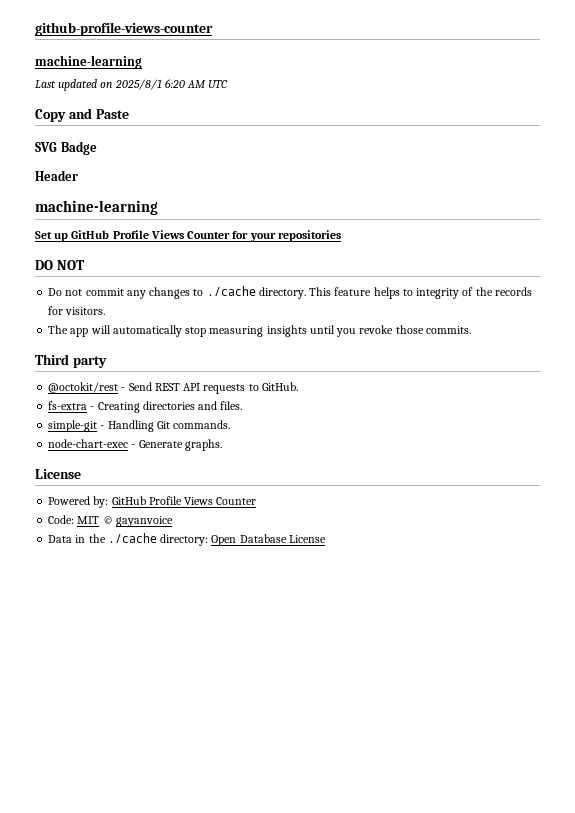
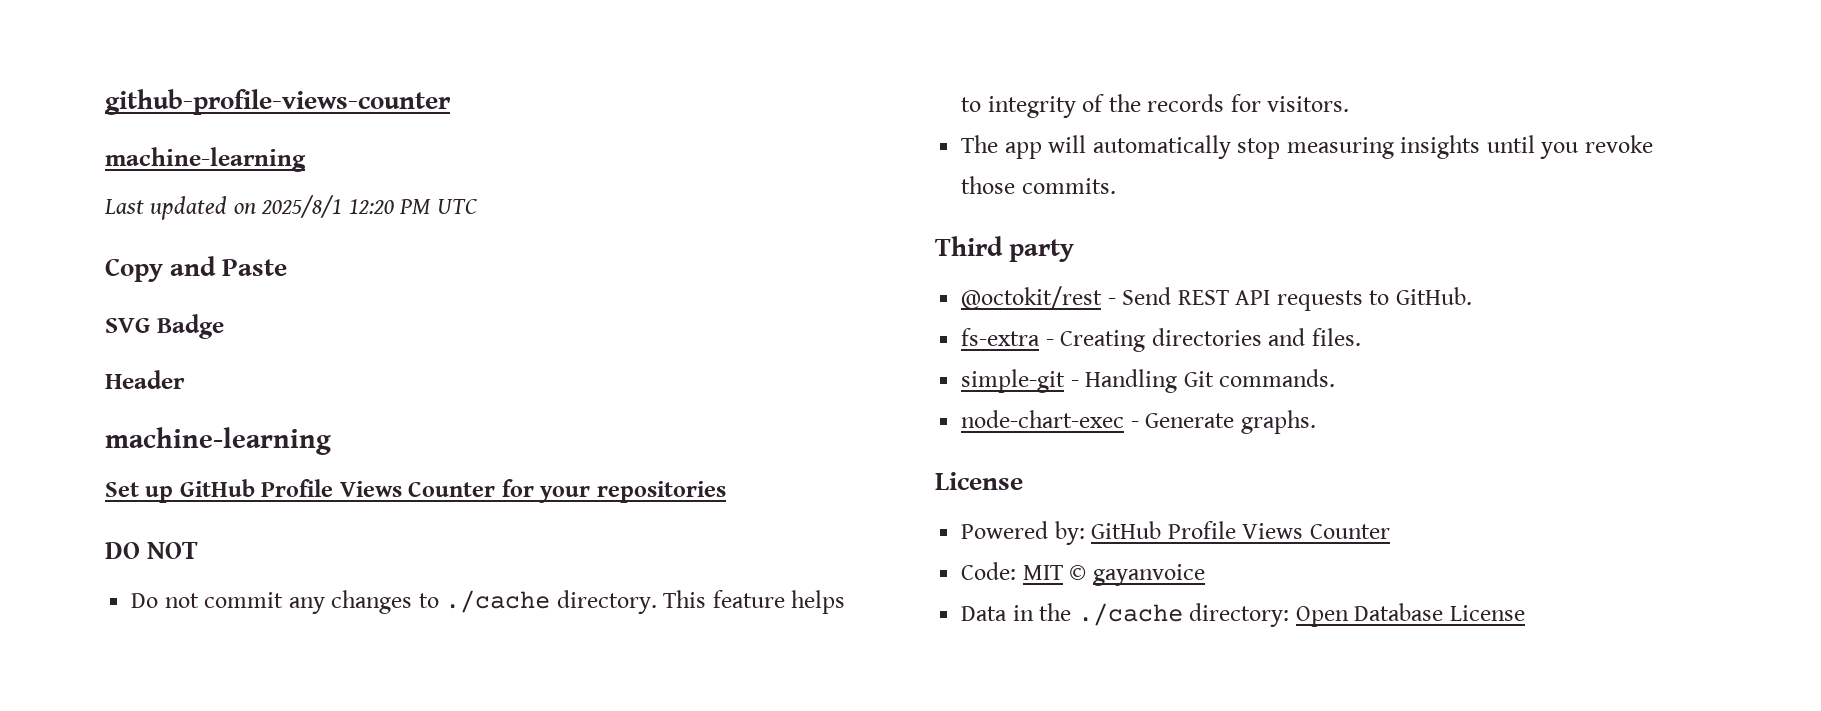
- Last updated on 2025/8/1 6:20 AM UTC
+ Last updated on 2025/8/1 12:20 PM UTC

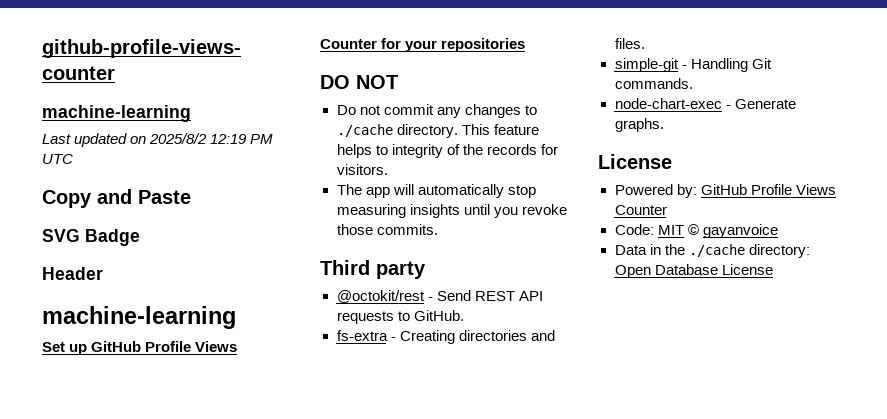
- Last updated on 2025/8/1 12:20 PM UTC
+ Last updated on 2025/8/2 12:19 PM UTC

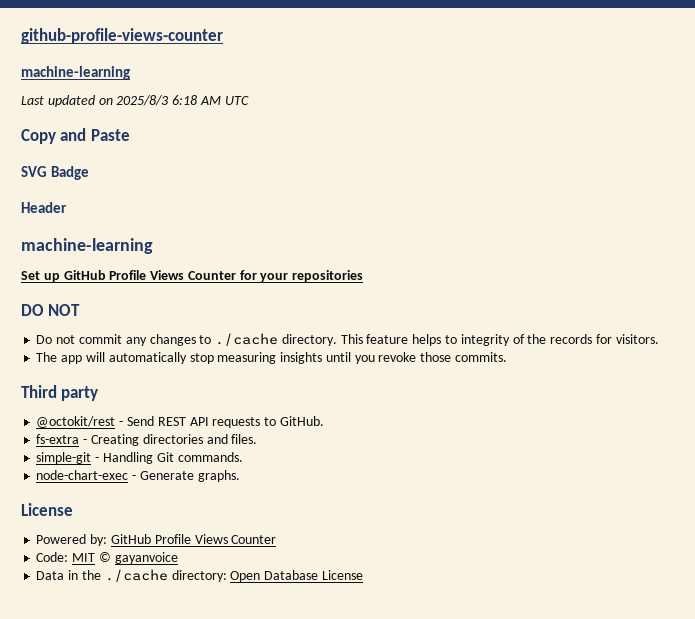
- Last updated on 2025/8/2 12:19 PM UTC
+ Last updated on 2025/8/3 6:18 AM UTC

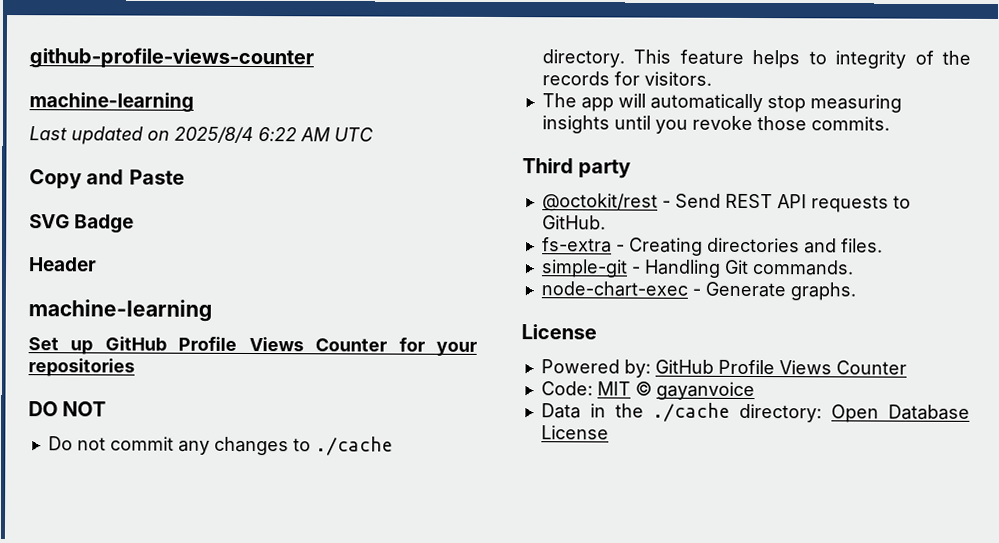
- Last updated on 2025/8/3 6:18 AM UTC
+ Last updated on 2025/8/4 6:22 AM UTC

